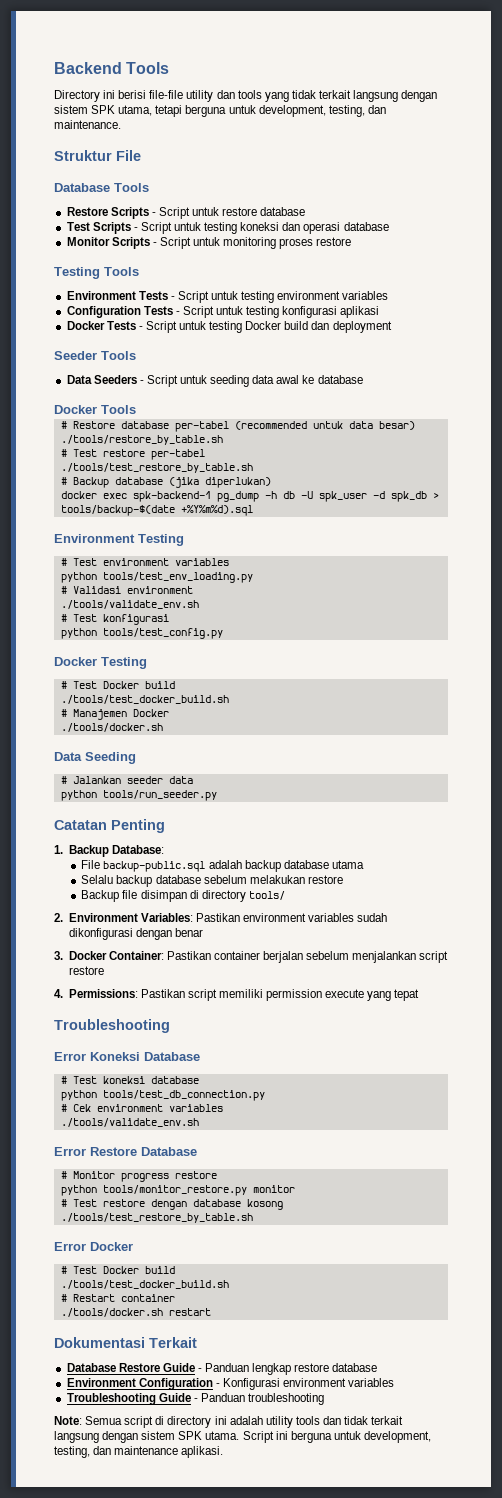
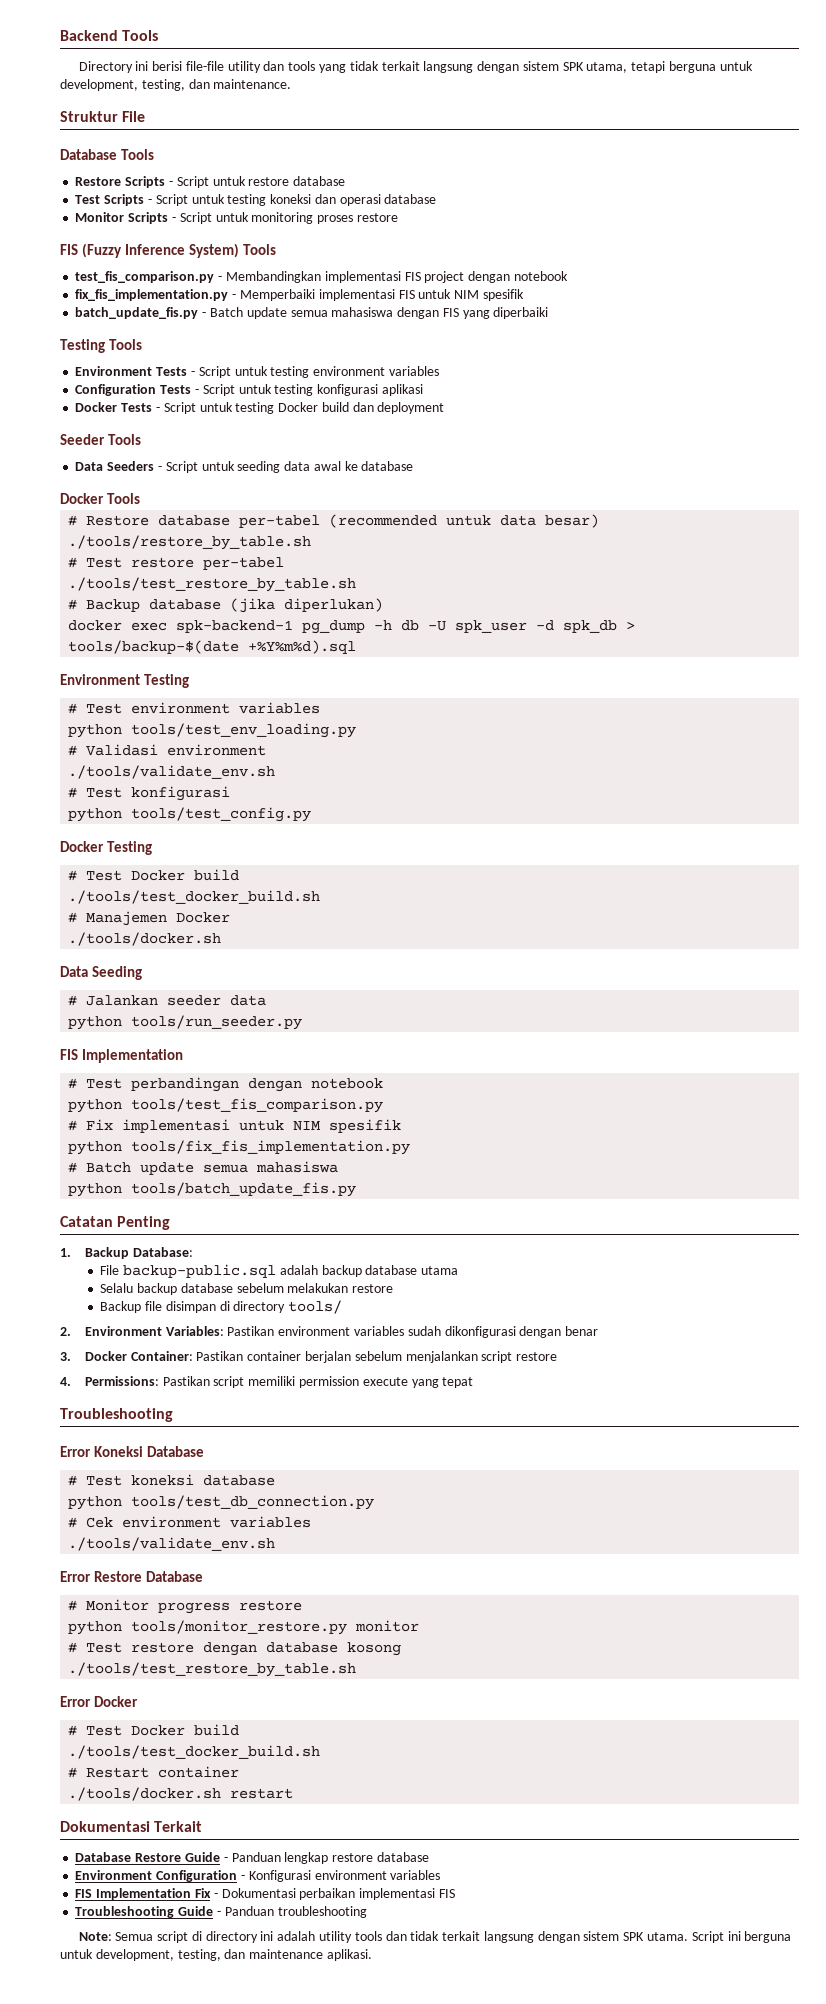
+ FIS (Fuzzy Inference System) Tools
+ test_fis_comparison.py - Membandingkan implementasi FIS project dengan notebook
+ fix_fis_implementation.py - Memperbaiki implementasi FIS untuk NIM spesifik
+ batch_update_fis.py - Batch update semua mahasiswa dengan FIS yang diperbaiki
  python tools/run_seeder.py
+ FIS Implementation
+ # Test perbandingan dengan notebook
+ python tools/test_fis_comparison.py
+ # Fix implementasi untuk NIM spesifik
+ python tools/fix_fis_implementation.py
+ # Batch update semua mahasiswa
+ python tools/batch_update_fis.py
+ FIS Implementation Fix - Dokumentasi perbaikan implementasi FIS

